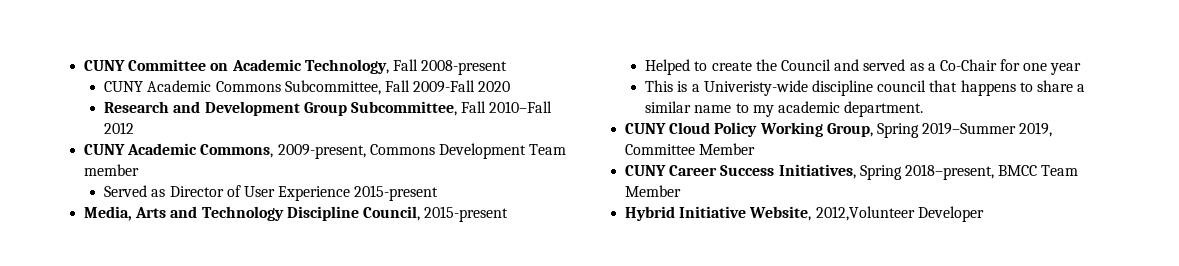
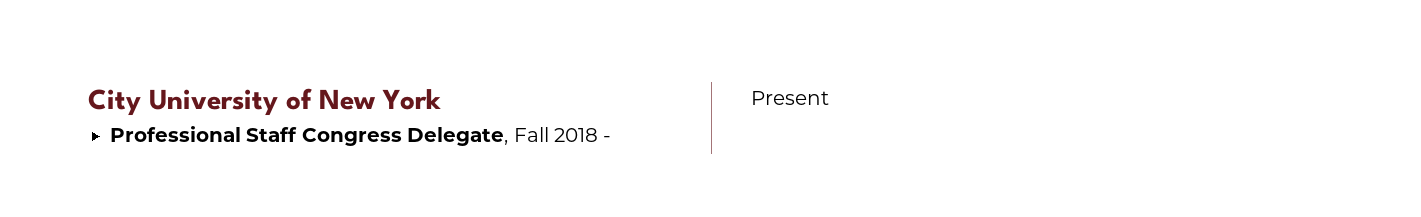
- CUNY Committee on Academic Technology, Fall 2008-present
- CUNY Academic Commons Subcommittee, Fall 2009-Fall 2020
- Research and Development Group Subcommittee, Fall 2010–Fall 2012
- CUNY Academic Commons, 2009-present, Commons Development Team member
- Served as Director of User Experience 2015-present
- Media, Arts and Technology Discipline Council, 2015-present
- Helped to create the Council and served as a Co-Chair for one year
- This is a Univeristy-wide discipline council that happens to share a similar name to my academic department.
- CUNY Cloud Policy Working Group, Spring 2019–Summer 2019, Committee Member
- CUNY Career Success Initiatives, Spring 2018–present, BMCC Team Member
- Hybrid Initiative Website, 2012,Volunteer Developer
+ City University of New York
+ Professional Staff Congress Delegate, Fall 2018 - Present

